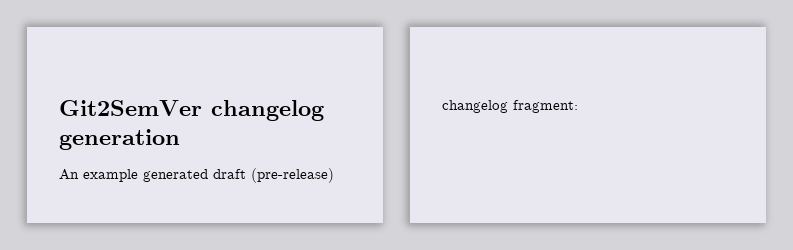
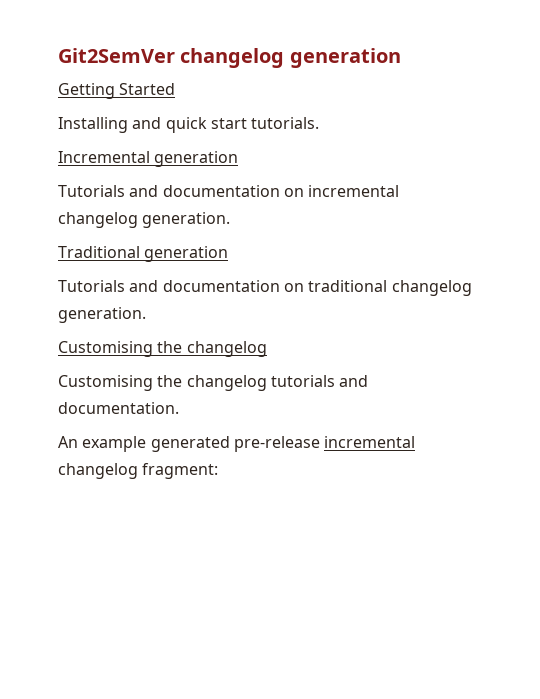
+ Getting Started
+ Installing and quick start tutorials.
+ Incremental generation
+ Tutorials and documentation on incremental changelog generation.
+ Traditional generation
+ Tutorials and documentation on traditional changelog generation.
+ Customising the changelog
+ Customising the changelog tutorials and documentation.
- An example generated draft (pre-release) changelog fragment:
+ An example generated pre-release incremental changelog fragment:

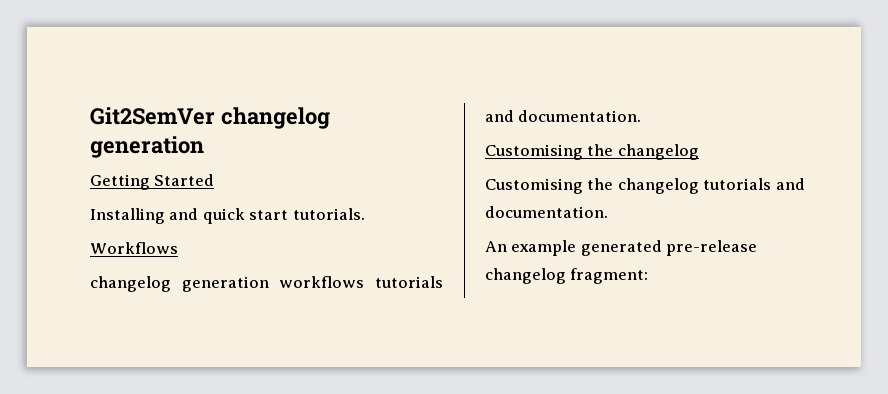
- Incremental generation
- Tutorials and documentation on incremental changelog generation.
- Traditional generation
- Tutorials and documentation on traditional changelog generation.
+ Workflows
+ changelog generation workflows tutorials and documentation.
- An example generated pre-release incremental changelog fragment:
+ An example generated pre-release changelog fragment:

